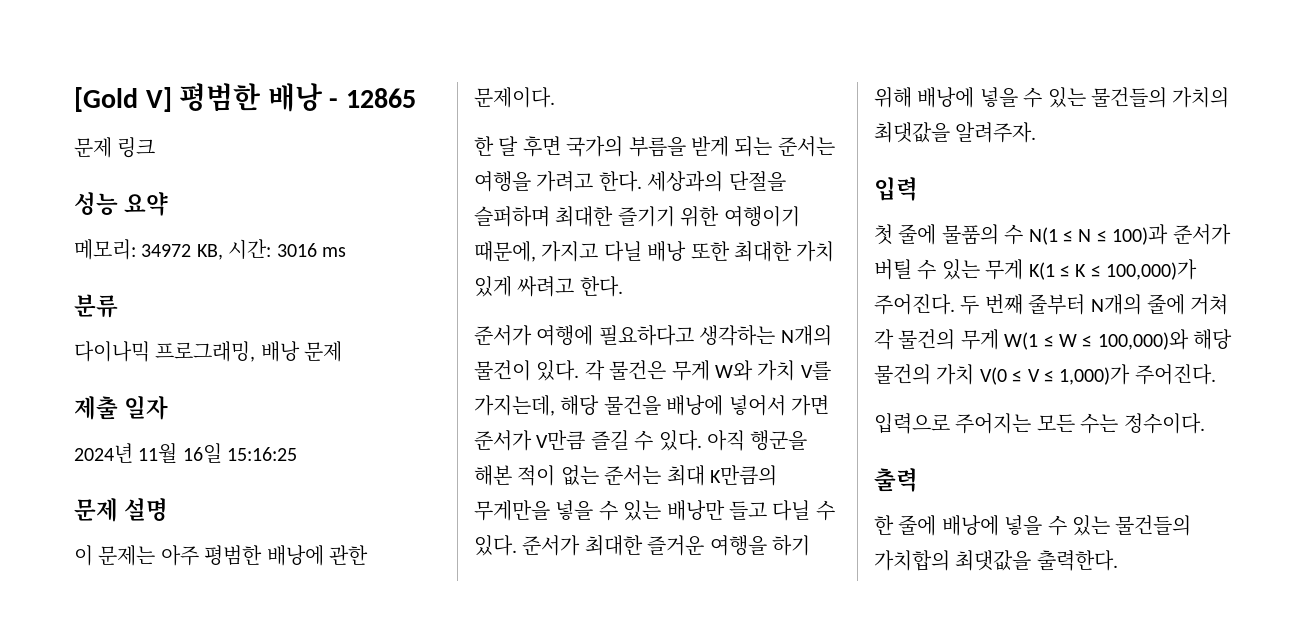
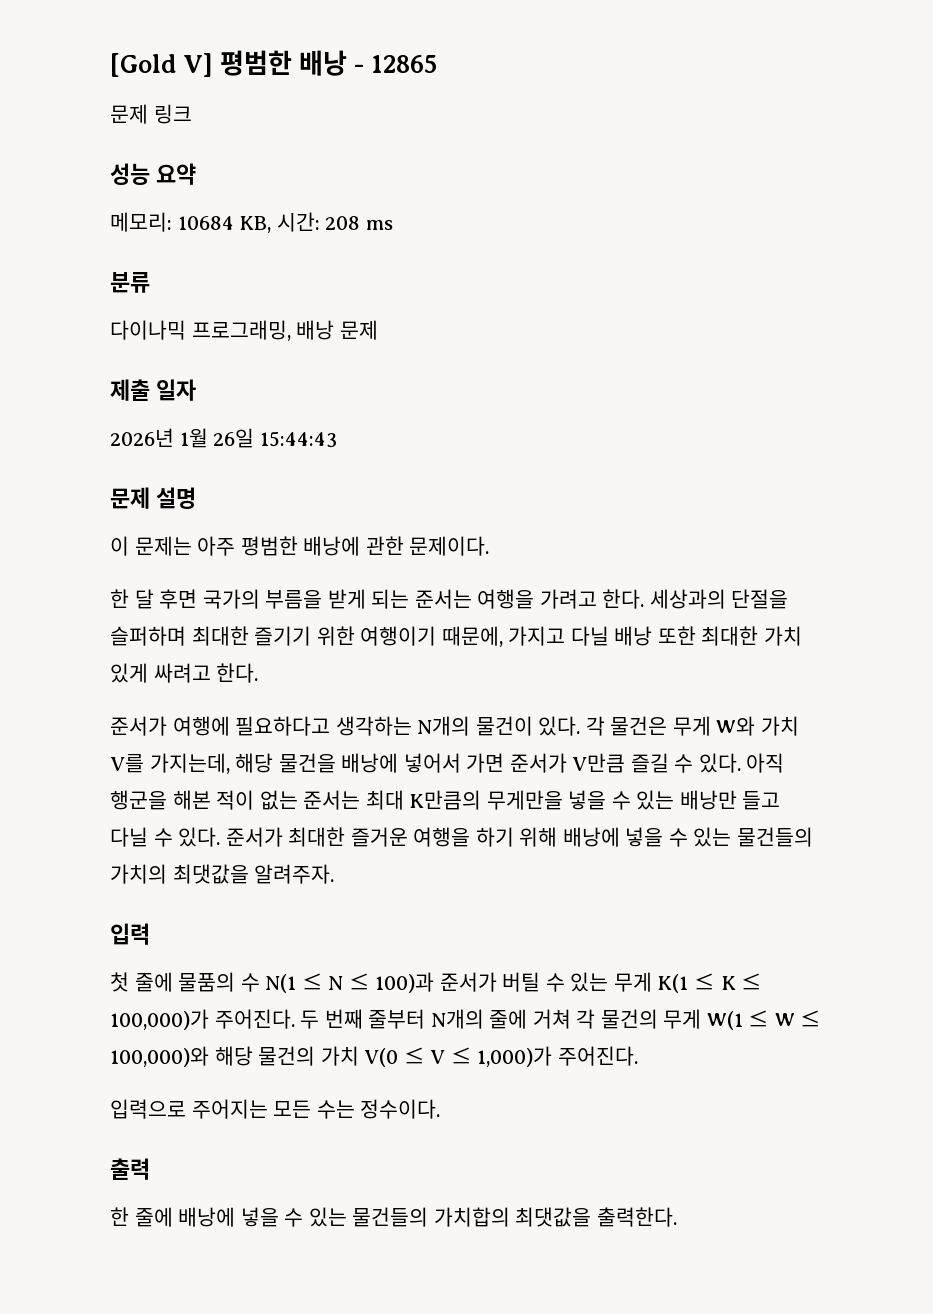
- 메모리: 34972 KB, 시간: 3016 ms
+ 메모리: 10684 KB, 시간: 208 ms
- 2024년 11월 16일 15:16:25
+ 2026년 1월 26일 15:44:43

